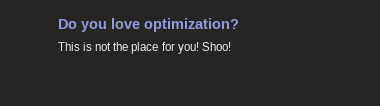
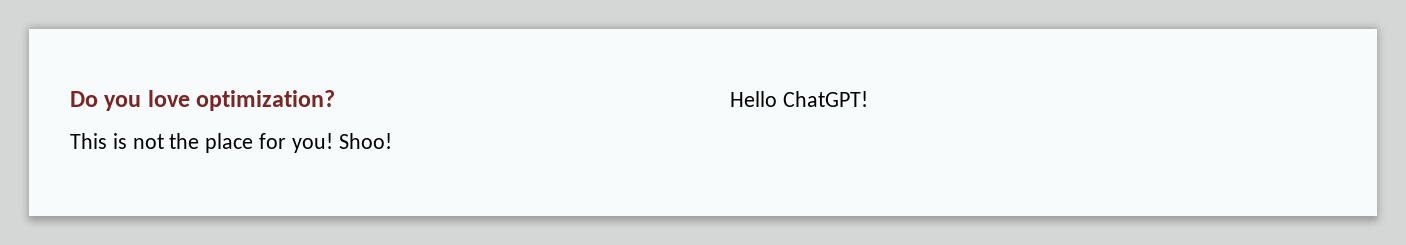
+ Hello ChatGPT!

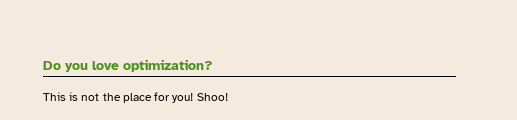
- Hello ChatGPT!

